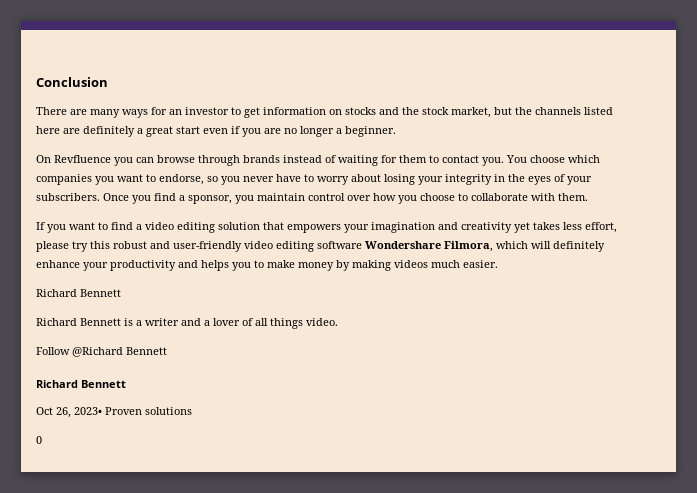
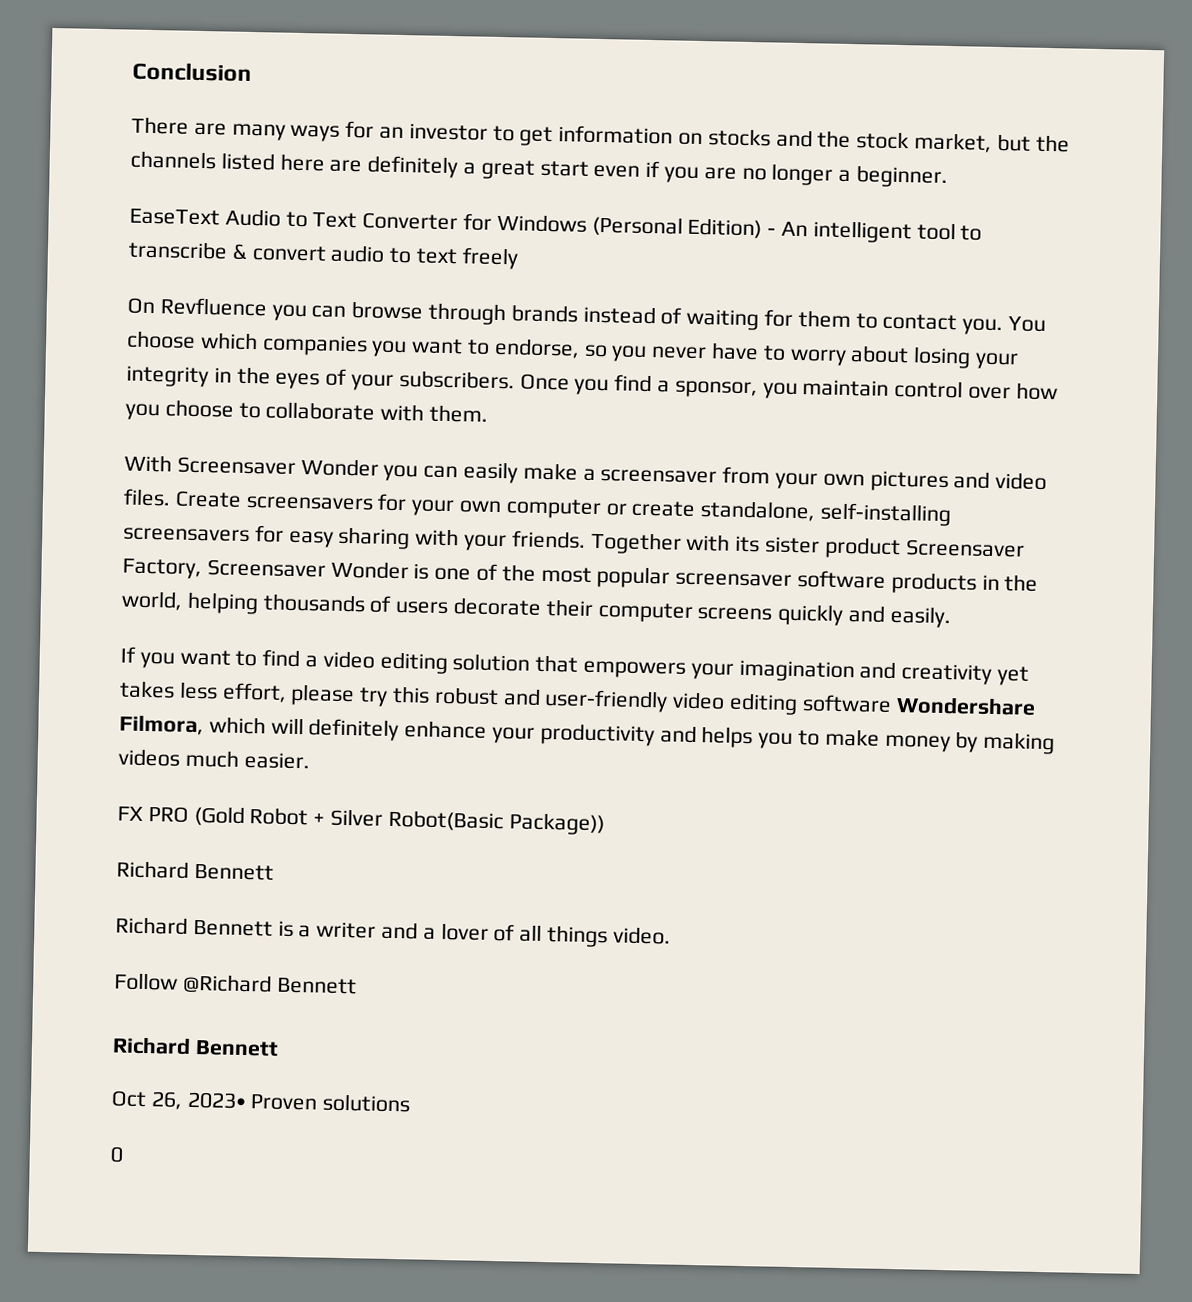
+ EaseText Audio to Text Converter for Windows (Personal Edition) - An intelligent tool to transcribe & convert audio to text freely
+ With Screensaver Wonder you can easily make a screensaver from your own pictures and video files. Create screensavers for your own computer or create standalone, self-installing screensavers for easy sharing with your friends. Together with its sister product Screensaver Factory, Screensaver Wonder is one of the most popular screensaver software products in the world, helping thousands of users decorate their computer screens quickly and easily.
+ FX PRO (Gold Robot + Silver Robot(Basic Package))

